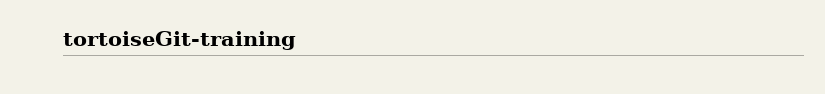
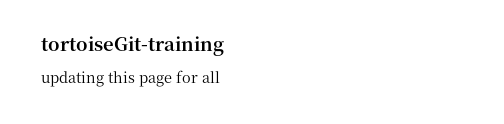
+ updating this page for all

